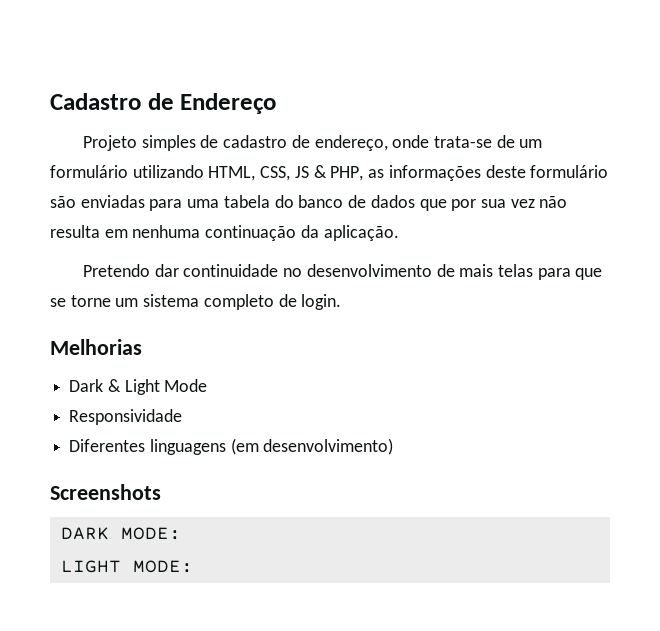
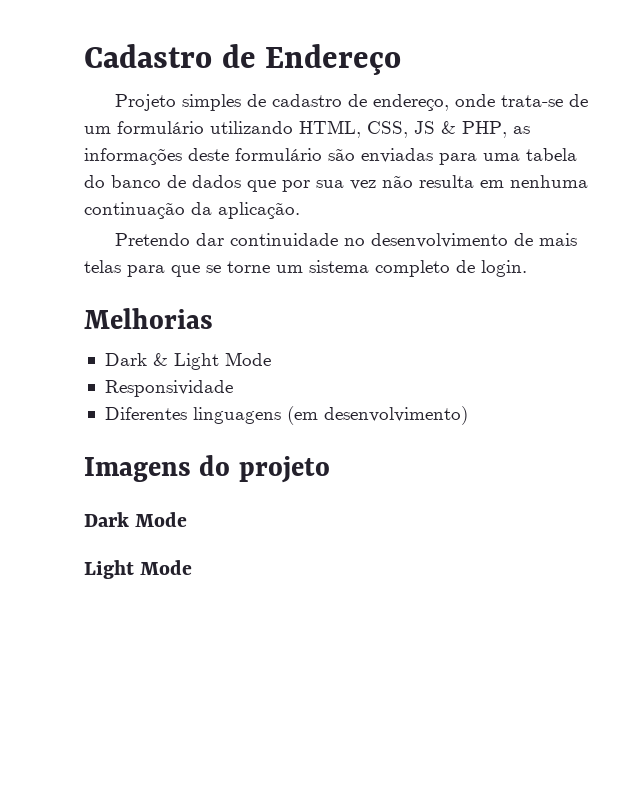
- Screenshots
- DARK MODE:
- LIGHT MODE:
+ Imagens do projeto
+ Dark Mode
+ Light Mode

